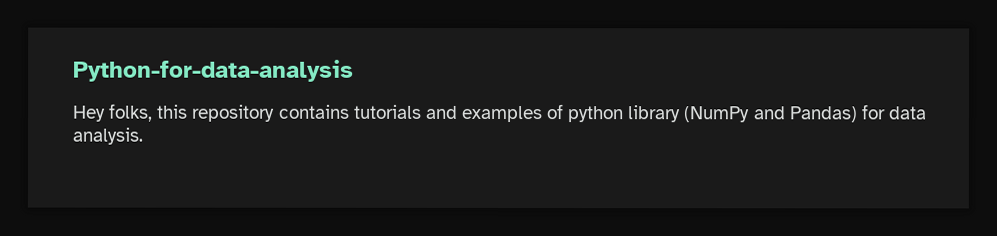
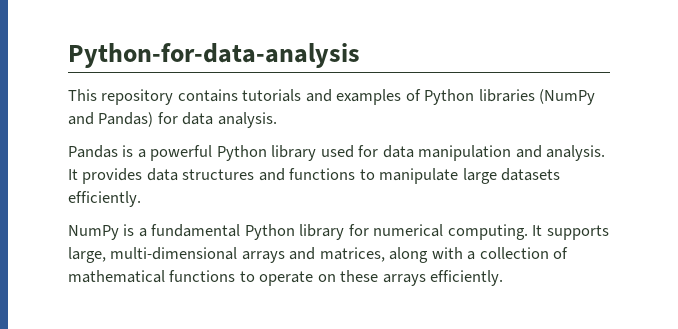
- Hey folks, this repository contains tutorials and examples of python library (NumPy and Pandas) for data analysis.
+ This repository contains tutorials and examples of Python libraries (NumPy and Pandas) for data analysis.
+ Pandas is a powerful Python library used for data manipulation and analysis. It provides data structures and functions to manipulate large datasets efficiently.
+ NumPy is a fundamental Python library for numerical computing. It supports large, multi-dimensional arrays and matrices, along with a collection of mathematical functions to operate on these arrays efficiently.

